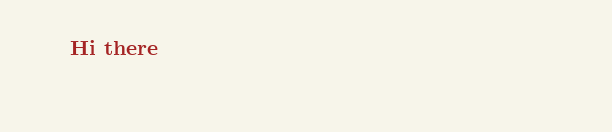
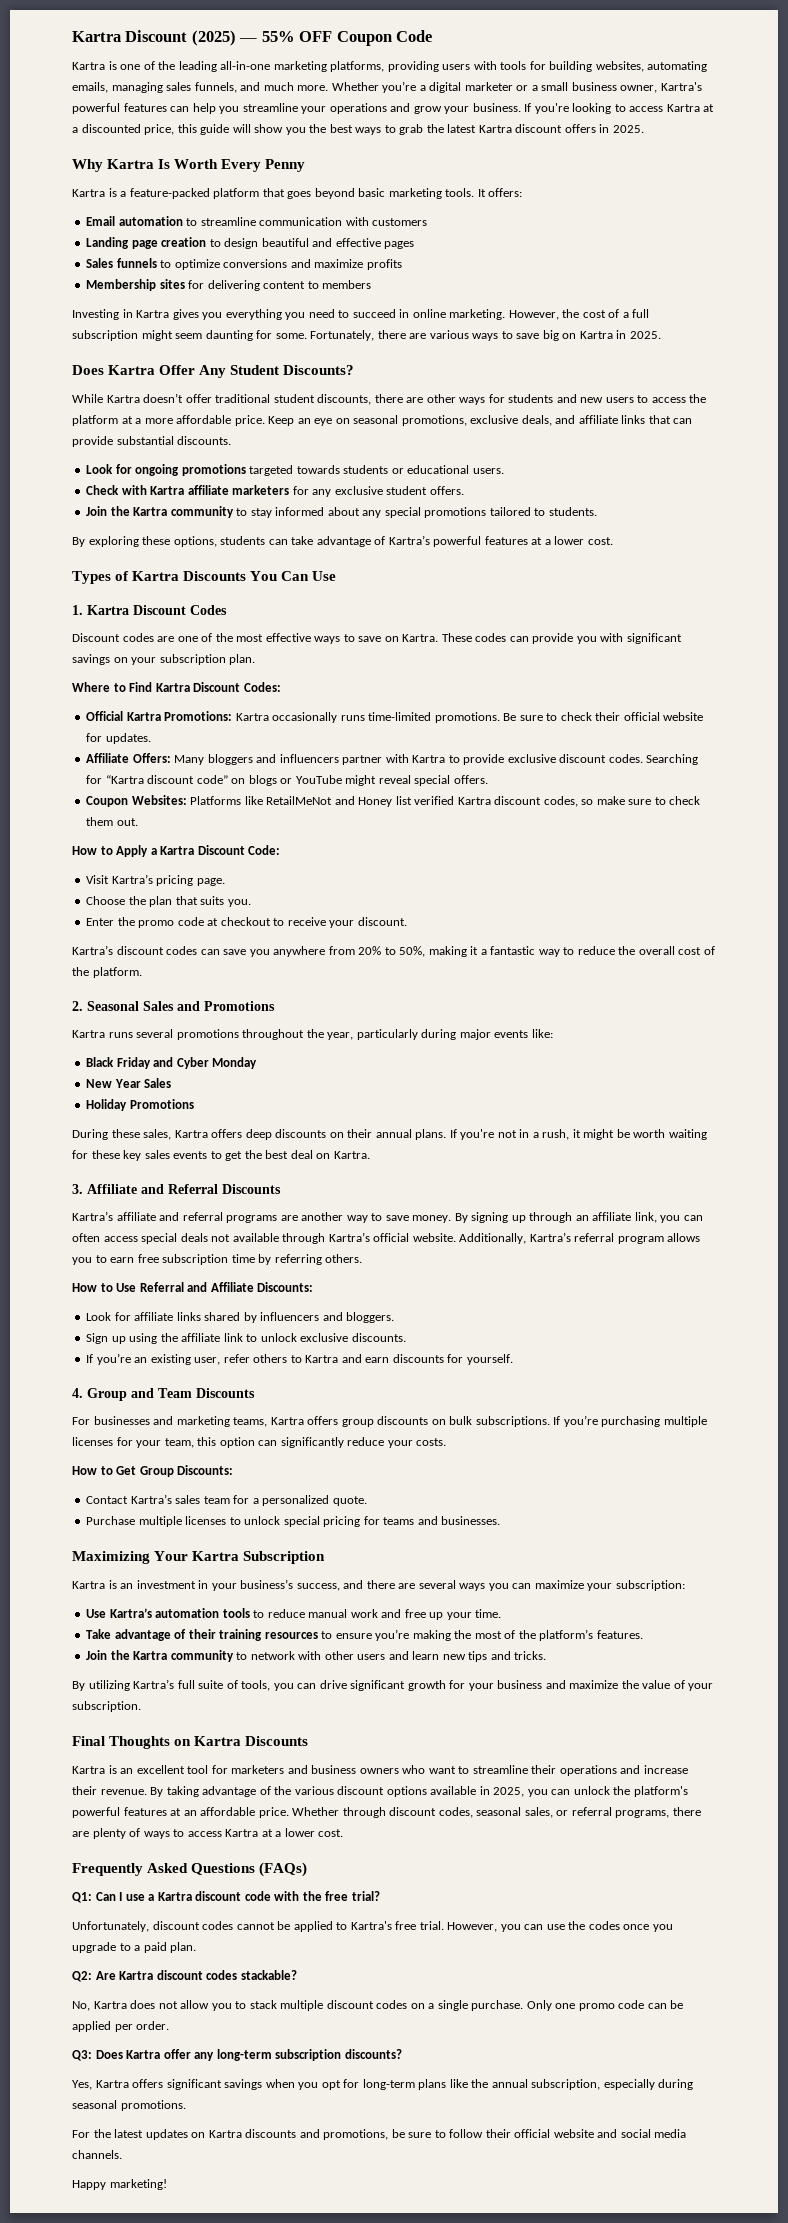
- Hi there
+ Kartra Discount (2025) — 55% OFF Coupon Code
+ Kartra is one of the leading all-in-one marketing platforms, providing users with tools for building websites, automating emails, managing sales funnels, and much more. Whether you’re a digital marketer or a small business owner, Kartra's powerful features can help you streamline your operations and grow your business. If you're looking to access Kartra at a discounted price, this guide will show you the best ways to grab the latest Kartra discount offers in 2025.
+ Why Kartra Is Worth Every Penny
+ Kartra is a feature-packed platform that goes beyond basic marketing tools. It offers:
+ Email automation to streamline communication with customers
+ Landing page creation to design beautiful and effective pages
+ Sales funnels to optimize conversions and maximize profits
+ Membership sites for delivering content to members
+ Investing in Kartra gives you everything you need to succeed in online marketing. However, the cost of a full subscription might seem daunting for some. Fortunately, there are various ways to save big on Kartra in 2025.
+ Does Kartra Offer Any Student Discounts?
+ While Kartra doesn’t offer traditional student discounts, there are other ways for students and new users to access the platform at a more affordable price. Keep an eye on seasonal promotions, exclusive deals, and affiliate links that can provide substantial discounts.
+ Look for ongoing promotions targeted towards students or educational users.
+ Check with Kartra affiliate marketers for any exclusive student offers.
+ Join the Kartra community to stay informed about any special promotions tailored to students.
+ By exploring these options, students can take advantage of Kartra’s powerful features at a lower cost.
+ Types of Kartra Discounts You Can Use
+ 1. Kartra Discount Codes
+ Discount codes are one of the most effective ways to save on Kartra. These codes can provide you with significant savings on your subscription plan.
+ Where to Find Kartra Discount Codes:
+ Official Kartra Promotions: Kartra occasionally runs time-limited promotions. Be sure to check their official website for updates.
+ Affiliate Offers: Many bloggers and influencers partner with Kartra to provide exclusive discount codes. Searching for “Kartra discount code” on blogs or YouTube might reveal special offers.
+ Coupon Websites: Platforms like RetailMeNot and Honey list verified Kartra discount codes, so make sure to check them out.
+ How to Apply a Kartra Discount Code:
+ Visit Kartra’s pricing page.
+ Choose the plan that suits you.
+ Enter the promo code at checkout to receive your discount.
+ Kartra’s discount codes can save you anywhere from 20% to 50%, making it a fantastic way to reduce the overall cost of the platform.
+ 2. Seasonal Sales and Promotions
+ Kartra runs several promotions throughout the year, particularly during major events like:
+ Black Friday and Cyber Monday
+ New Year Sales
+ Holiday Promotions
+ During these sales, Kartra offers deep discounts on their annual plans. If you're not in a rush, it might be worth waiting for these key sales events to get the best deal on Kartra.
+ 3. Affiliate and Referral Discounts
+ Kartra’s affiliate and referral programs are another way to save money. By signing up through an affiliate link, you can often access special deals not available through Kartra’s official website. Additionally, Kartra’s referral program allows you to earn free subscription time by referring others.
+ How to Use Referral and Affiliate Discounts:
+ Look for affiliate links shared by influencers and bloggers.
+ Sign up using the affiliate link to unlock exclusive discounts.
+ If you’re an existing user, refer others to Kartra and earn discounts for yourself.
+ 4. Group and Team Discounts
+ For businesses and marketing teams, Kartra offers group discounts on bulk subscriptions. If you’re purchasing multiple licenses for your team, this option can significantly reduce your costs.
+ How to Get Group Discounts:
+ Contact Kartra’s sales team for a personalized quote.
+ Purchase multiple licenses to unlock special pricing for teams and businesses.
+ Maximizing Your Kartra Subscription
+ Kartra is an investment in your business’s success, and there are several ways you can maximize your subscription:
+ Use Kartra’s automation tools to reduce manual work and free up your time.
+ Take advantage of their training resources to ensure you’re making the most of the platform’s features.
+ Join the Kartra community to network with other users and learn new tips and tricks.
+ By utilizing Kartra’s full suite of tools, you can drive significant growth for your business and maximize the value of your subscription.
+ Final Thoughts on Kartra Discounts
+ Kartra is an excellent tool for marketers and business owners who want to streamline their operations and increase their revenue. By taking advantage of the various discount options available in 2025, you can unlock the platform's powerful features at an affordable price. Whether through discount codes, seasonal sales, or referral programs, there are plenty of ways to access Kartra at a lower cost.
+ Frequently Asked Questions (FAQs)
+ Q1: Can I use a Kartra discount code with the free trial?
+ Unfortunately, discount codes cannot be applied to Kartra's free trial. However, you can use the codes once you upgrade to a paid plan.
+ Q2: Are Kartra discount codes stackable?
+ No, Kartra does not allow you to stack multiple discount codes on a single purchase. Only one promo code can be applied per order.
+ Q3: Does Kartra offer any long-term subscription discounts?
+ Yes, Kartra offers significant savings when you opt for long-term plans like the annual subscription, especially during seasonal promotions.
+ For the latest updates on Kartra discounts and promotions, be sure to follow their official website and social media channels.
+ Happy marketing!

